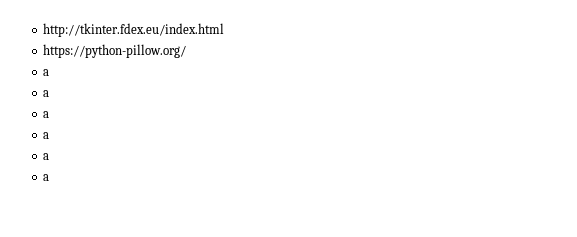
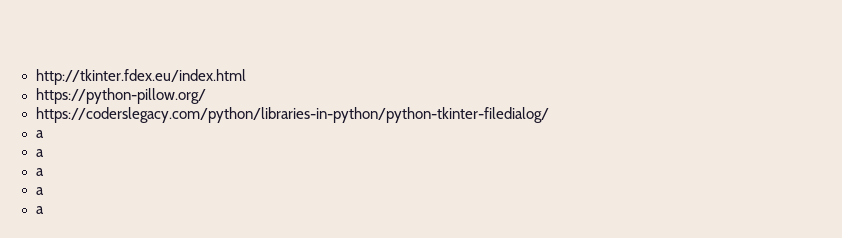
  https://python-pillow.org/
- a
+ https://coderslegacy.com/python/libraries-in-python/python-tkinter-filedialog/

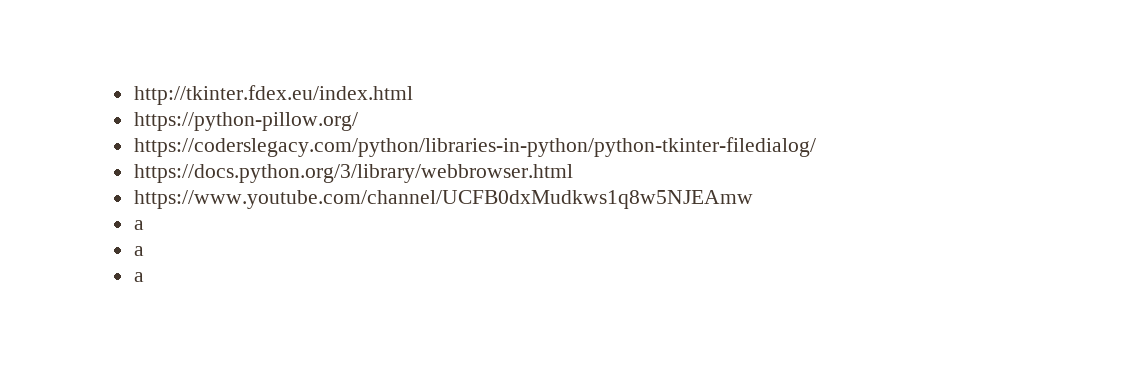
  https://coderslegacy.com/python/libraries-in-python/python-tkinter-filedialog/
- a
- a
+ https://docs.python.org/3/library/webbrowser.html
+ https://www.youtube.com/channel/UCFB0dxMudkws1q8w5NJEAmw

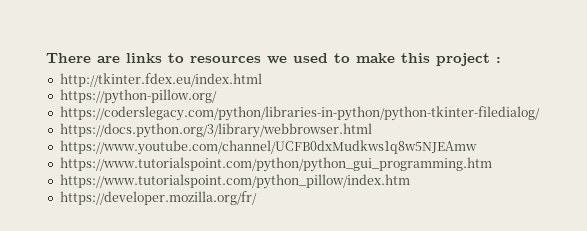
+ There are links to resources we used to make this project :
  https://www.youtube.com/channel/UCFB0dxMudkws1q8w5NJEAmw
- a
- a
- a
+ https://www.tutorialspoint.com/python/python_gui_programming.htm
+ https://www.tutorialspoint.com/python_pillow/index.htm
+ https://developer.mozilla.org/fr/

